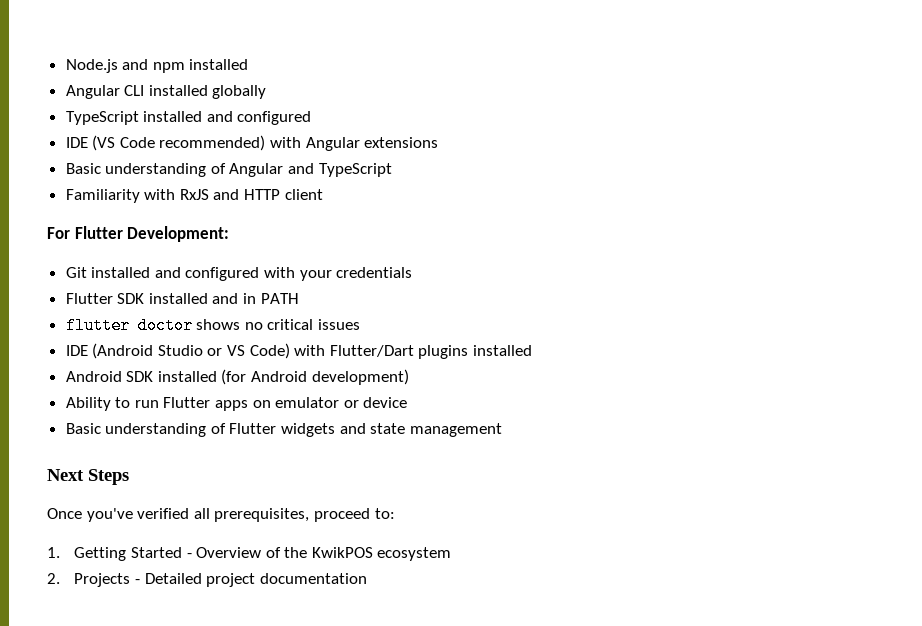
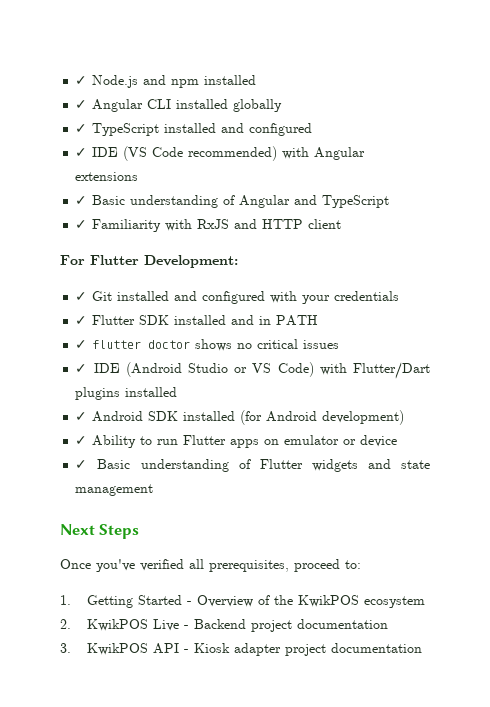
- Node.js and npm installed
+ ✓ Node.js and npm installed
- Angular CLI installed globally
+ ✓ Angular CLI installed globally
- TypeScript installed and configured
+ ✓ TypeScript installed and configured
- IDE (VS Code recommended) with Angular extensions
+ ✓ IDE (VS Code recommended) with Angular extensions
- Basic understanding of Angular and TypeScript
+ ✓ Basic understanding of Angular and TypeScript
- Familiarity with RxJS and HTTP client
+ ✓ Familiarity with RxJS and HTTP client
- Git installed and configured with your credentials
+ ✓ Git installed and configured with your credentials
- Flutter SDK installed and in PATH
+ ✓ Flutter SDK installed and in PATH
- flutter doctor shows no critical issues
+ ✓ flutter doctor shows no critical issues
- IDE (Android Studio or VS Code) with Flutter/Dart plugins installed
+ ✓ IDE (Android Studio or VS Code) with Flutter/Dart plugins installed
- Android SDK installed (for Android development)
+ ✓ Android SDK installed (for Android development)
- Ability to run Flutter apps on emulator or device
+ ✓ Ability to run Flutter apps on emulator or device
- Basic understanding of Flutter widgets and state management
+ ✓ Basic understanding of Flutter widgets and state management
- 2. Projects - Detailed project documentation
+ 2. KwikPOS Live - Backend project documentation
+ 3. KwikPOS API - Kiosk adapter project documentation

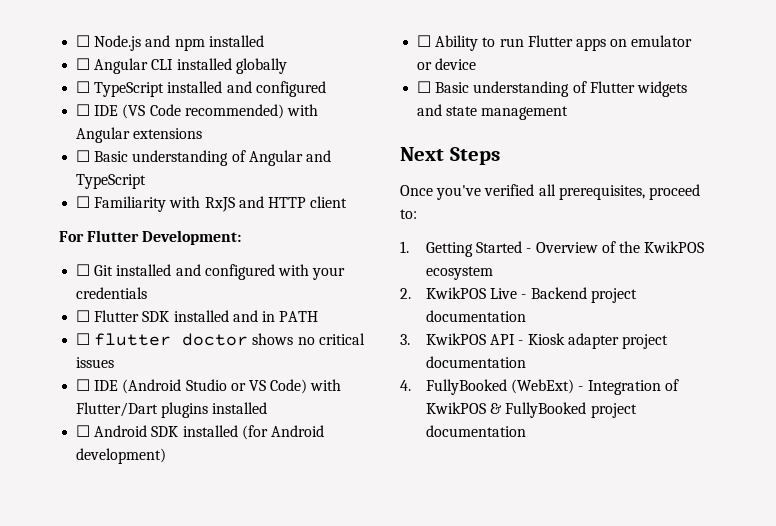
- ✓ Node.js and npm installed
+ ☐ Node.js and npm installed
- ✓ Angular CLI installed globally
+ ☐ Angular CLI installed globally
- ✓ TypeScript installed and configured
+ ☐ TypeScript installed and configured
- ✓ IDE (VS Code recommended) with Angular extensions
+ ☐ IDE (VS Code recommended) with Angular extensions
- ✓ Basic understanding of Angular and TypeScript
+ ☐ Basic understanding of Angular and TypeScript
- ✓ Familiarity with RxJS and HTTP client
+ ☐ Familiarity with RxJS and HTTP client
- ✓ Git installed and configured with your credentials
+ ☐ Git installed and configured with your credentials
- ✓ Flutter SDK installed and in PATH
+ ☐ Flutter SDK installed and in PATH
- ✓ flutter doctor shows no critical issues
+ ☐ flutter doctor shows no critical issues
- ✓ IDE (Android Studio or VS Code) with Flutter/Dart plugins installed
+ ☐ IDE (Android Studio or VS Code) with Flutter/Dart plugins installed
- ✓ Android SDK installed (for Android development)
+ ☐ Android SDK installed (for Android development)
- ✓ Ability to run Flutter apps on emulator or device
+ ☐ Ability to run Flutter apps on emulator or device
- ✓ Basic understanding of Flutter widgets and state management
+ ☐ Basic understanding of Flutter widgets and state management
+ 4. FullyBooked (WebExt) - Integration of KwikPOS & FullyBooked project documentation

